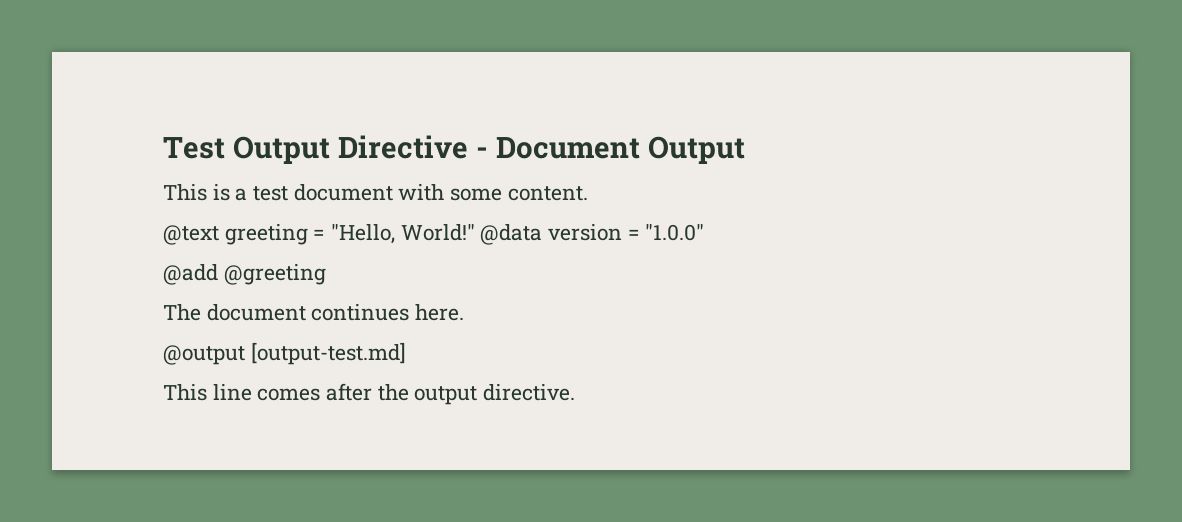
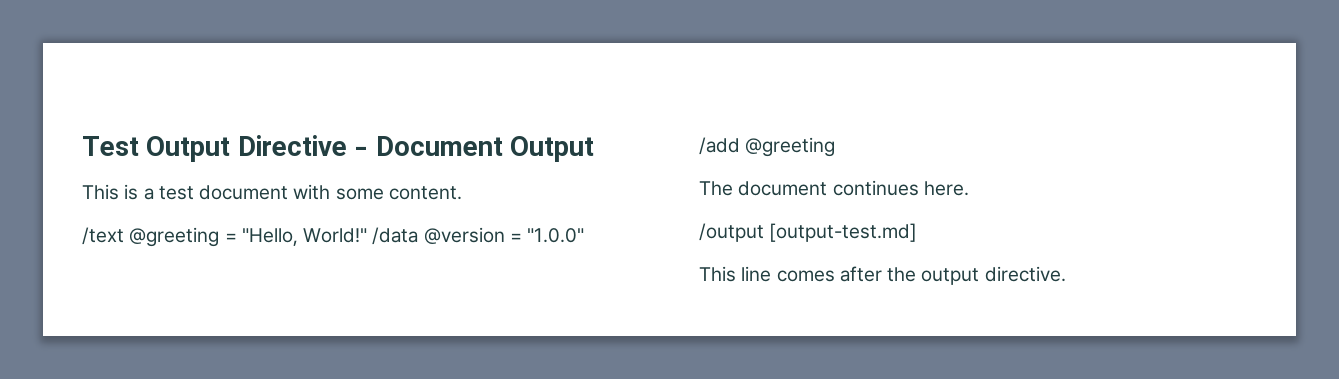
- @text greeting = "Hello, World!"
+ /text @greeting = "Hello, World!"
- @data version = "1.0.0"
+ /data @version = "1.0.0"
- @add @greeting
+ /add @greeting
- @output [output-test.md]
+ /output [output-test.md]

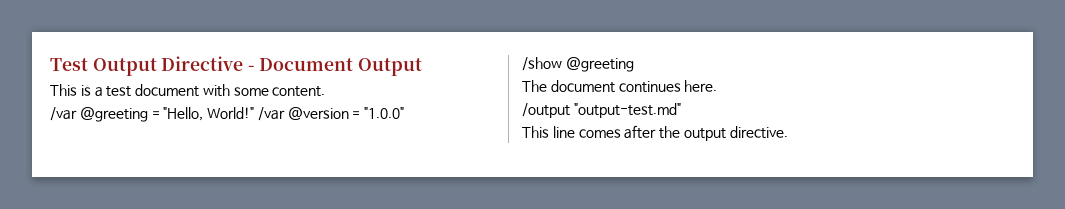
- /text @greeting = "Hello, World!"
+ /var @greeting = "Hello, World!"
- /data @version = "1.0.0"
+ /var @version = "1.0.0"
- /add @greeting
+ /show @greeting
- /output [output-test.md]
+ /output "output-test.md"

